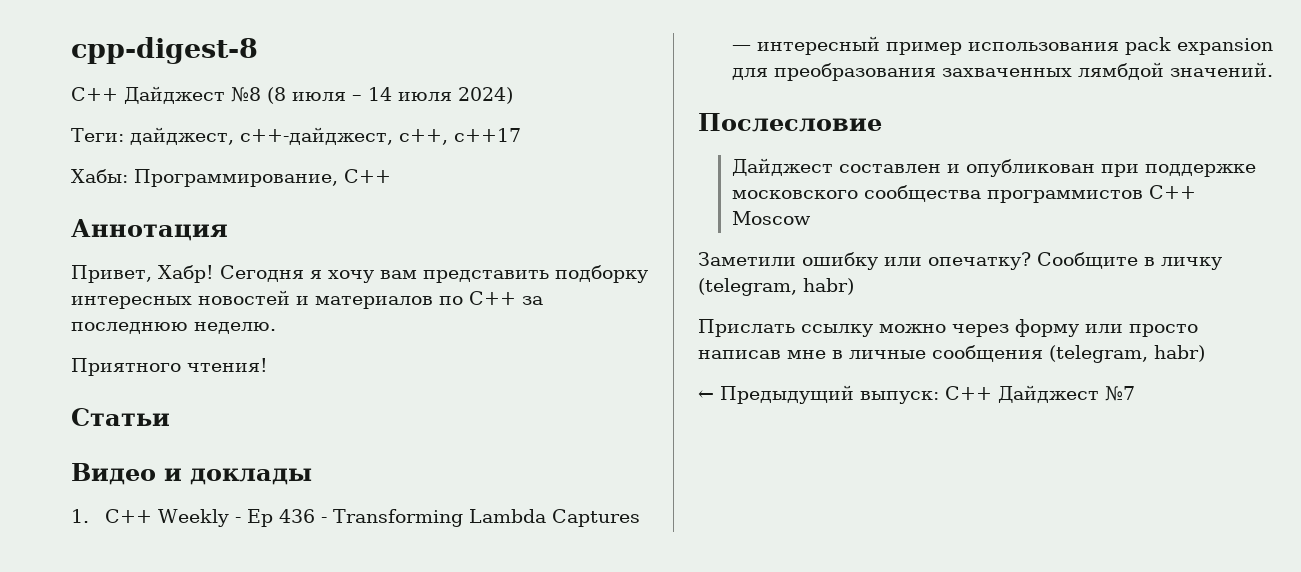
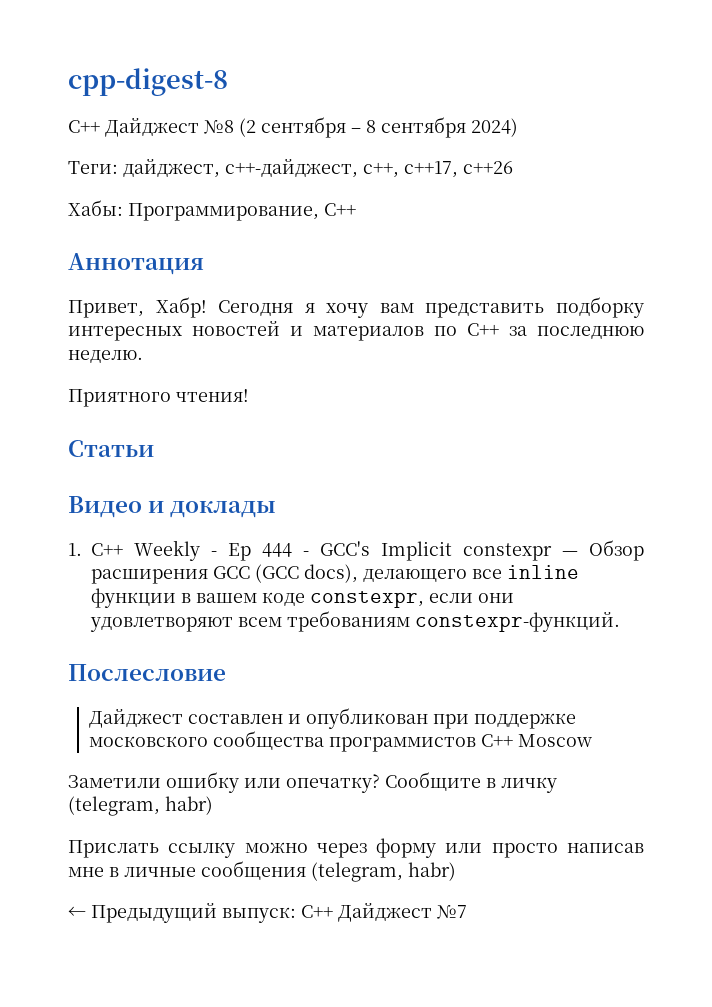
- C++ Дайджест №8 (8 июля – 14 июля 2024)
+ C++ Дайджест №8 (2 сентября – 8 сентября 2024)
- Теги: дайджест, c++-дайджест, c++, c++17
+ Теги: дайджест, c++-дайджест, c++, c++17, c++26
- 1. C++ Weekly - Ep 436 - Transforming Lambda Captures — интересный пример использования pack expansion для преобразования захваченных лямбдой значений.
+ 1. C++ Weekly - Ep 444 - GCC's Implicit constexpr — Обзор расширения GCC (GCC docs), делающего все inline функции в вашем коде constexpr, если они удовлетворяют всем требованиям constexpr-функций.

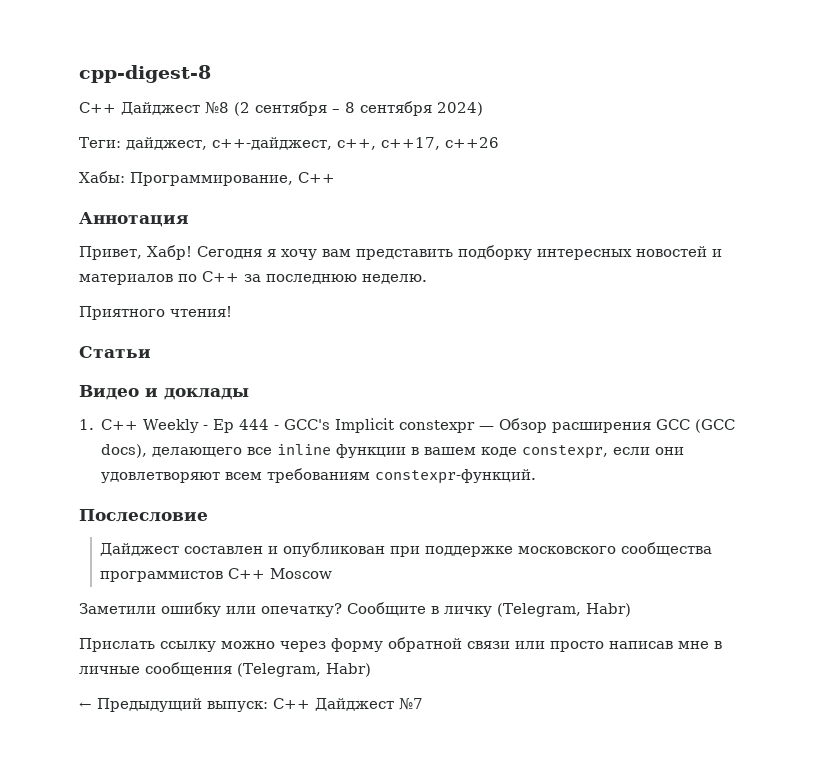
- Сообщите в личку (telegram, habr)
+ Сообщите в личку (Telegram, Habr)
- Прислать ссылку можно через форму или просто написав мне в личные сообщения (telegram, habr)
+ Прислать ссылку можно через форму обратной связи или просто написав мне в личные сообщения (Telegram, Habr)

